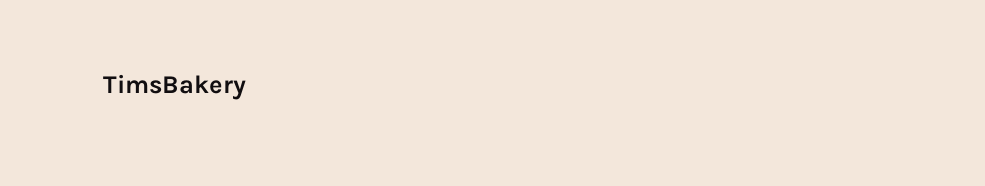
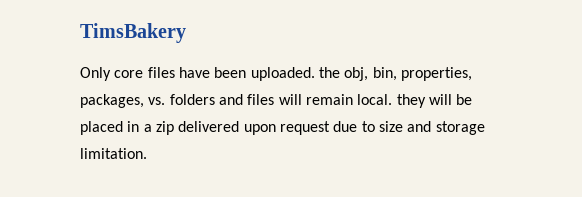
+ Only core files have been uploaded. the obj, bin, properties, packages, vs. folders and files will remain local. they will be placed in a zip delivered upon request due to size and storage limitation.

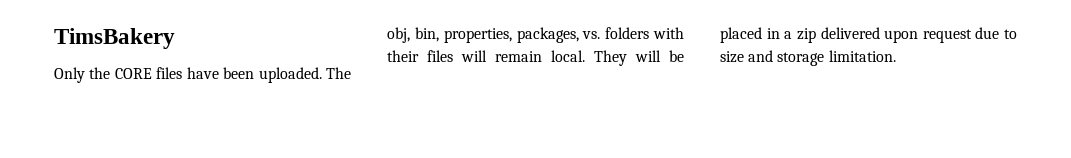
- Only core files have been uploaded. the obj, bin, properties, packages, vs. folders and files will remain local. they will be placed in a zip delivered upon request due to size and storage limitation.
+ Only the CORE files have been uploaded. The obj, bin, properties, packages, vs. folders with their files will remain local. They will be placed in a zip delivered upon request due to size and storage limitation.

